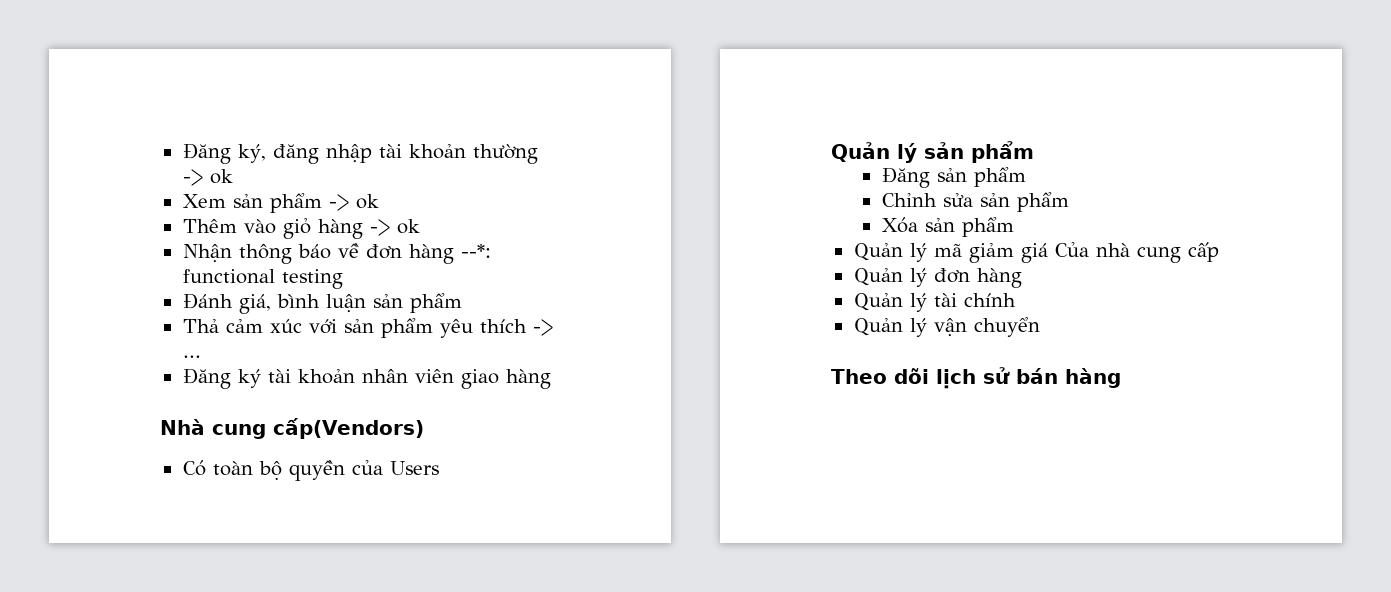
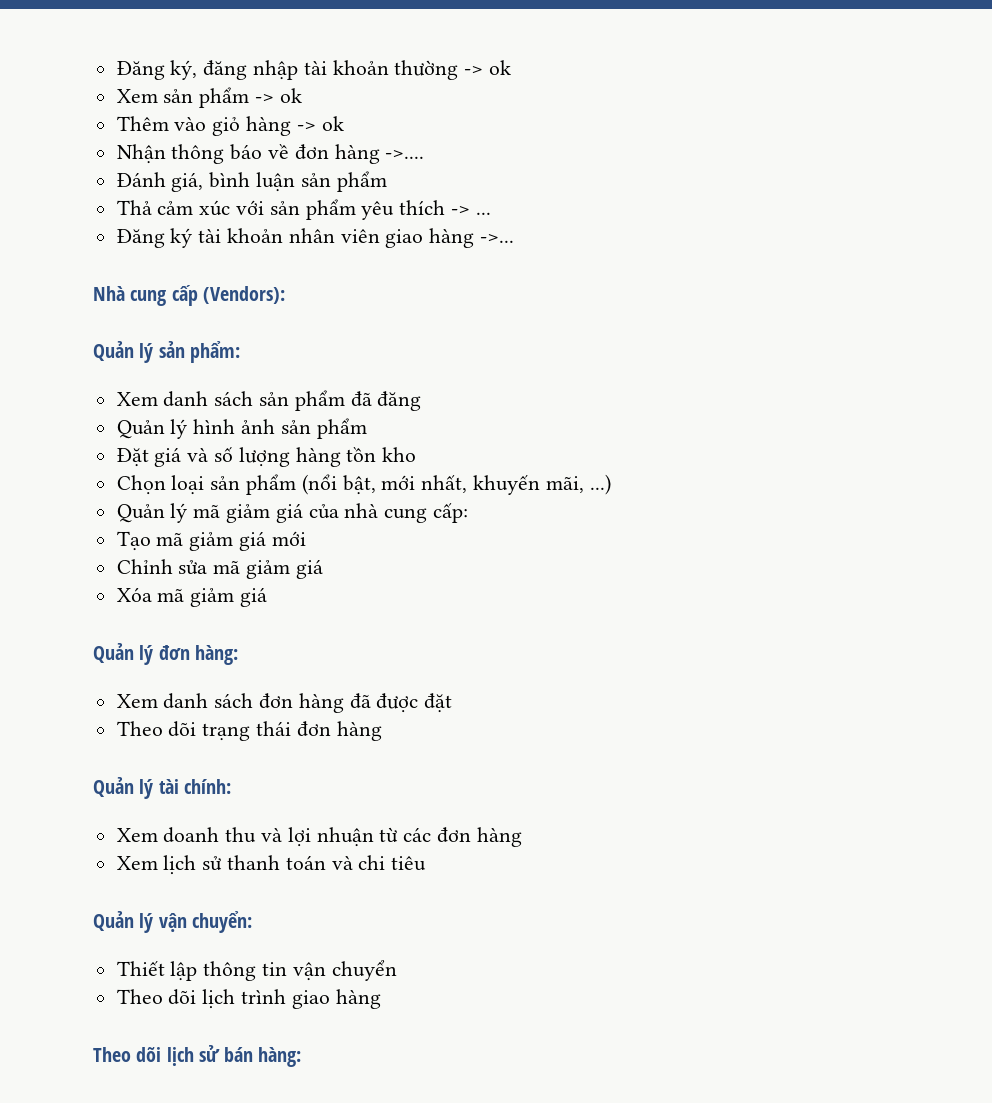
- Nhận thông báo về đơn hàng --*: functional testing
+ Nhận thông báo về đơn hàng ->....
- Đăng ký tài khoản nhân viên giao hàng
+ Đăng ký tài khoản nhân viên giao hàng ->...
- Nhà cung cấp(Vendors)
- Có toàn bộ quyền của Users
- Quản lý sản phẩm
- Đăng sản phẩm
- Chỉnh sửa sản phẩm
- Xóa sản phẩm
+ Nhà cung cấp (Vendors):
+ Quản lý sản phẩm:
+ Xem danh sách sản phẩm đã đăng
+ Quản lý hình ảnh sản phẩm
+ Đặt giá và số lượng hàng tồn kho
+ Chọn loại sản phẩm (nổi bật, mới nhất, khuyến mãi, ...)
- Quản lý mã giảm giá Của nhà cung cấp
- Quản lý đơn hàng
- Quản lý tài chính
- Quản lý vận chuyển
+ Quản lý mã giảm giá của nhà cung cấp:
+ Tạo mã giảm giá mới
+ Chỉnh sửa mã giảm giá
+ Xóa mã giảm giá
+ Quản lý đơn hàng:
+ Xem danh sách đơn hàng đã được đặt
+ Theo dõi trạng thái đơn hàng
+ Quản lý tài chính:
+ Xem doanh thu và lợi nhuận từ các đơn hàng
+ Xem lịch sử thanh toán và chi tiêu
+ Quản lý vận chuyển:
+ Thiết lập thông tin vận chuyển
+ Theo dõi lịch trình giao hàng
- Theo dõi lịch sử bán hàng
+ Theo dõi lịch sử bán hàng:

